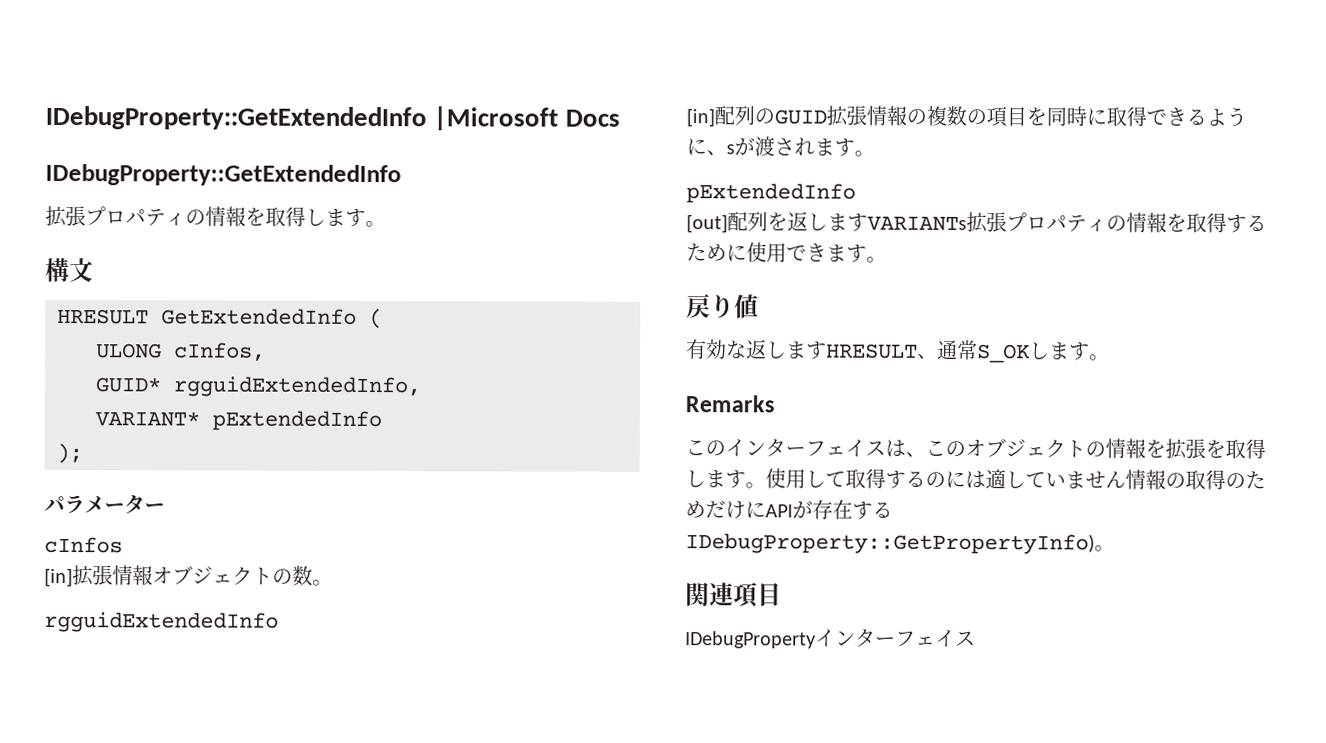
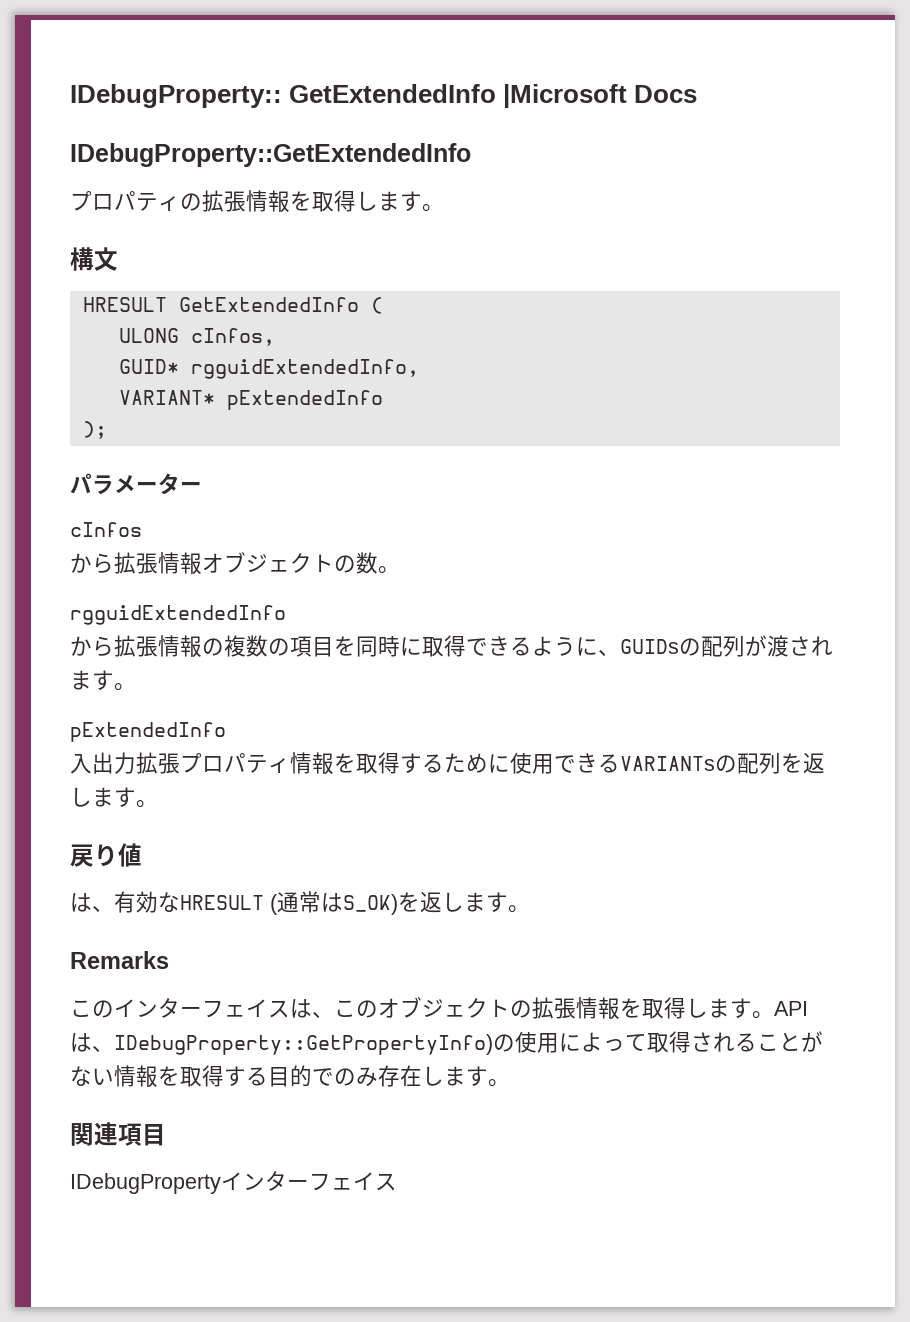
- IDebugProperty::GetExtendedInfo |Microsoft Docs
+ IDebugProperty:: GetExtendedInfo |Microsoft Docs
- 拡張プロパティの情報を取得します。
+ プロパティの拡張情報を取得します。
- [in]拡張情報オブジェクトの数。
+ から拡張情報オブジェクトの数。
- [in]配列のGUID拡張情報の複数の項目を同時に取得できるように、sが渡されます。
+ から拡張情報の複数の項目を同時に取得できるように、GUIDsの配列が渡されます。
- [out]配列を返しますVARIANTs拡張プロパティの情報を取得するために使用できます。
+ 入出力拡張プロパティ情報を取得するために使用できるVARIANTsの配列を返します。
- 有効な返しますHRESULT、通常S_OKします。
+ は、有効なHRESULT (通常はS_OK)を返します。
- このインターフェイスは、このオブジェクトの情報を拡張を取得します。使用して取得するのには適していません情報の取得のためだけにAPIが存在するIDebugProperty::GetPropertyInfo)。
+ このインターフェイスは、このオブジェクトの拡張情報を取得します。APIは、IDebugProperty::GetPropertyInfo)の使用によって取得されることがない情報を取得する目的でのみ存在します。

